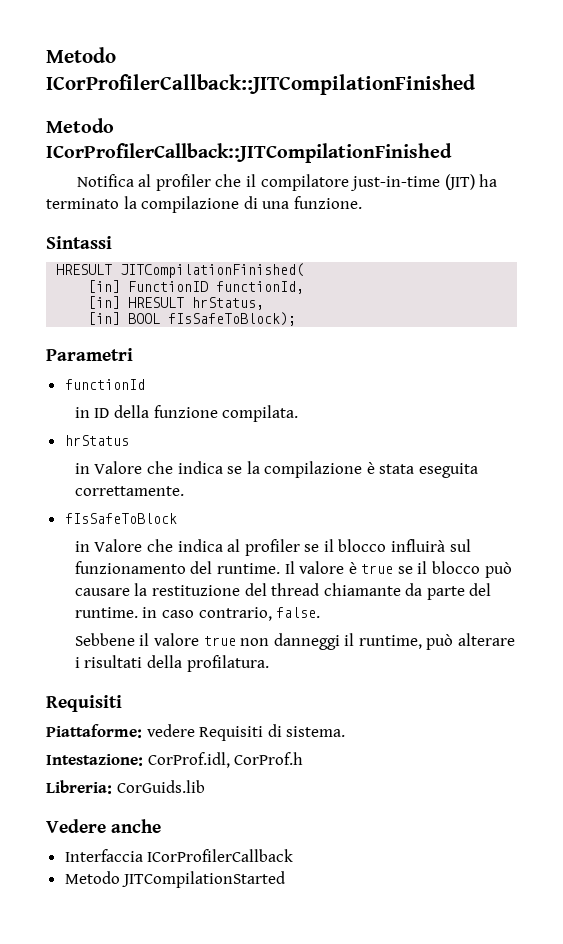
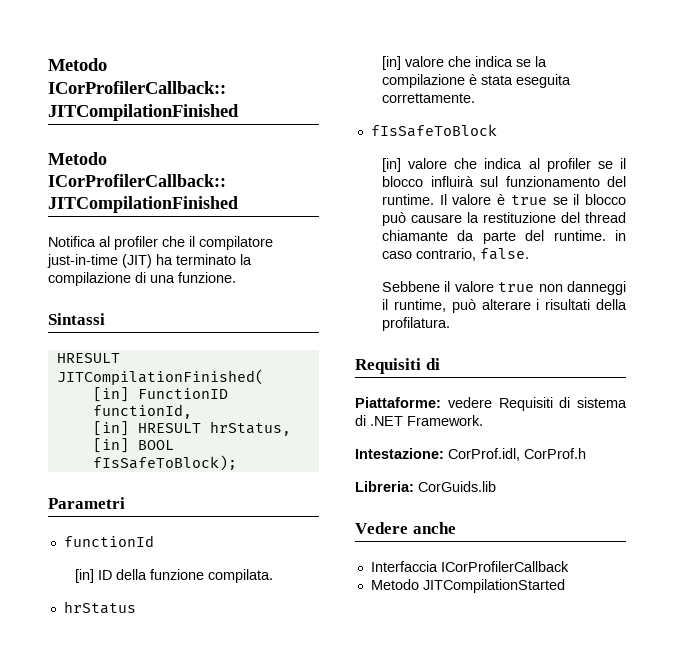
- in ID della funzione compilata.
+ [in] ID della funzione compilata.
- in Valore che indica se la compilazione è stata eseguita correttamente.
+ [in] valore che indica se la compilazione è stata eseguita correttamente.
- in Valore che indica al profiler se il blocco influirà sul funzionamento del runtime.
+ [in] valore che indica al profiler se il blocco influirà sul funzionamento del runtime.
  Sebbene il valore true non danneggi il runtime, può alterare i risultati della profilatura.
- Requisiti
+ Requisiti di
- Piattaforme: vedere Requisiti di sistema.
+ Piattaforme: vedere Requisiti di sistema di .NET Framework.

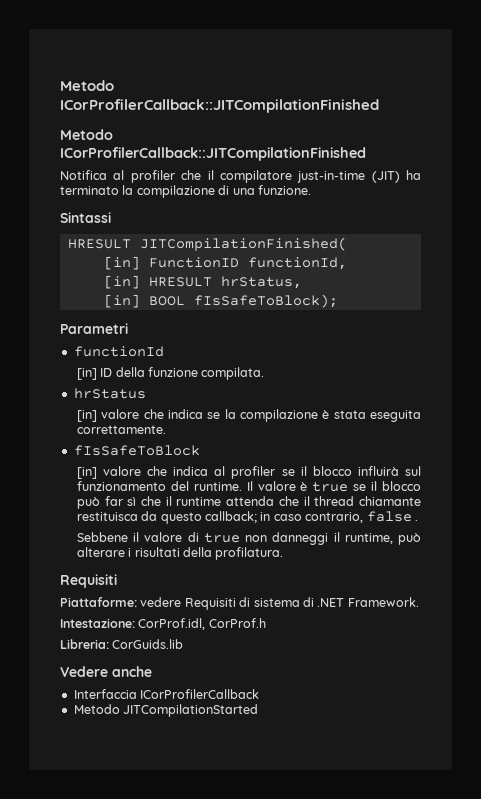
- Il valore è true se il blocco può causare la restituzione del thread chiamante da parte del runtime. in caso contrario, false.
+ Il valore è true se il blocco può far sì che il runtime attenda che il thread chiamante restituisca da questo callback; in caso contrario, false .
- Sebbene il valore true non danneggi il runtime, può alterare i risultati della profilatura.
- Requisiti di
+ Sebbene il valore di true non danneggi il runtime, può alterare i risultati della profilatura.
+ Requisiti

